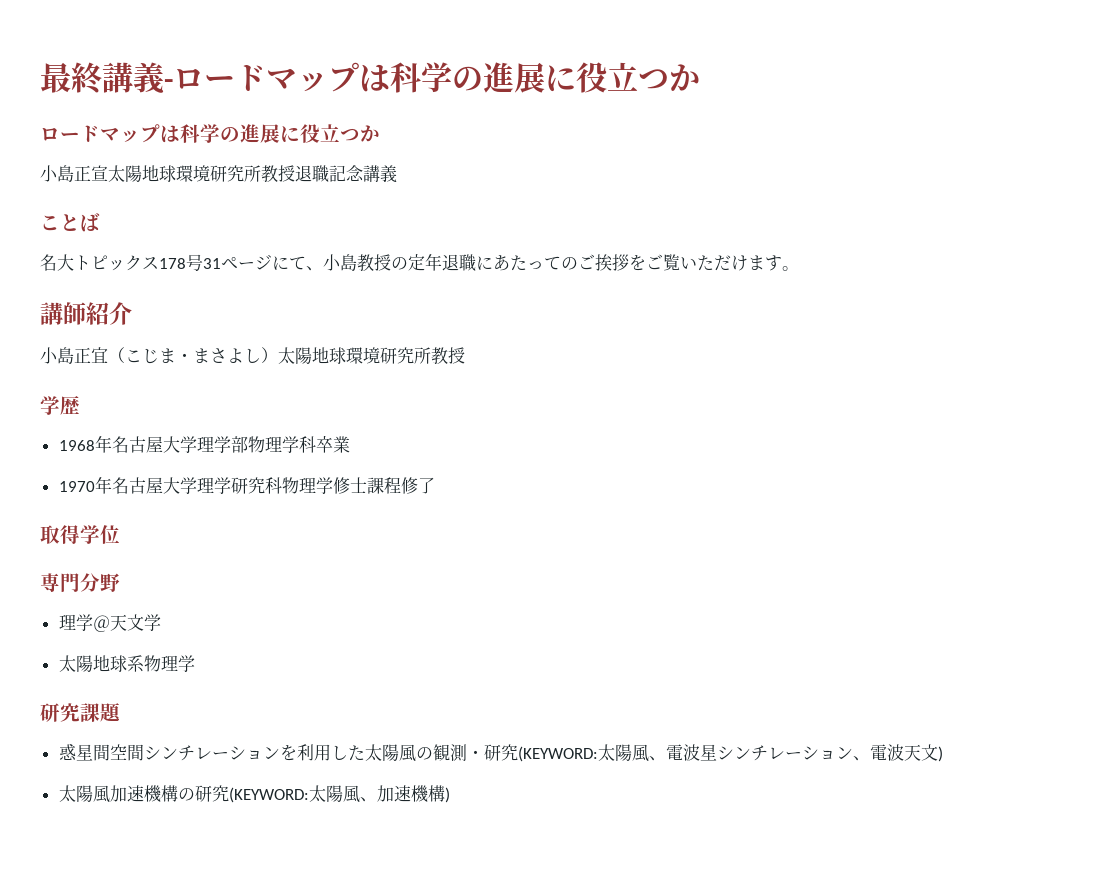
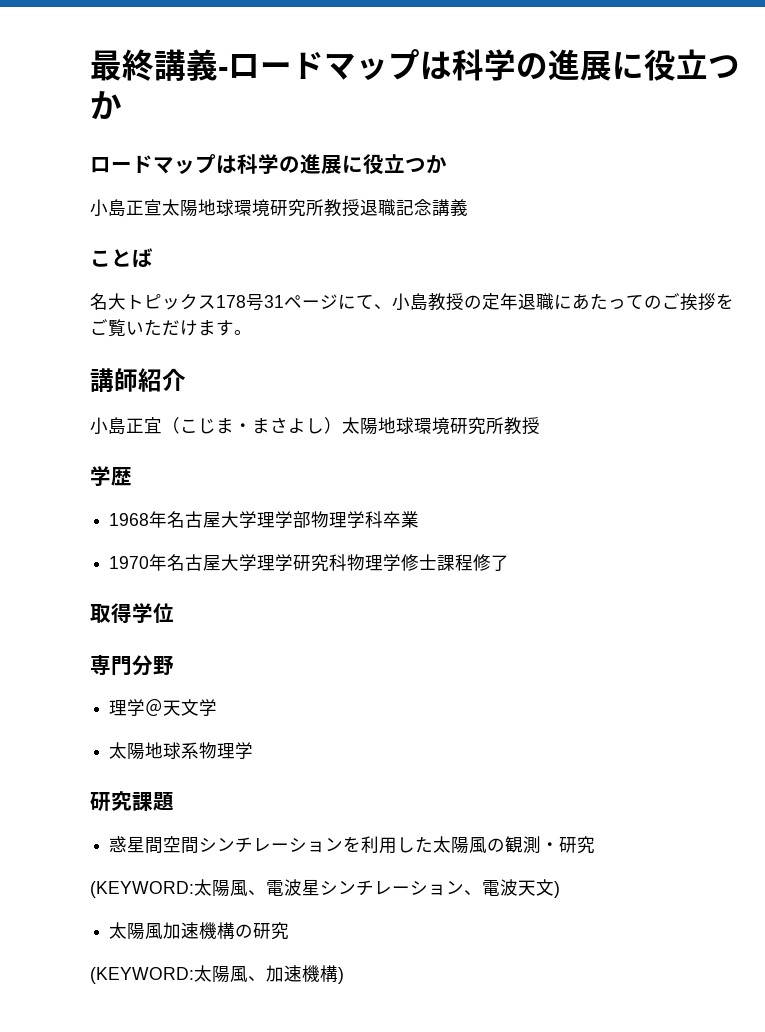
- 惑星間空間シンチレーションを利用した太陽風の観測・研究(KEYWORD:太陽風、電波星シンチレーション、電波天文)
+ 惑星間空間シンチレーションを利用した太陽風の観測・研究
+ (KEYWORD:太陽風、電波星シンチレーション、電波天文)
- 太陽風加速機構の研究(KEYWORD:太陽風、加速機構)
+ 太陽風加速機構の研究
+ (KEYWORD:太陽風、加速機構)

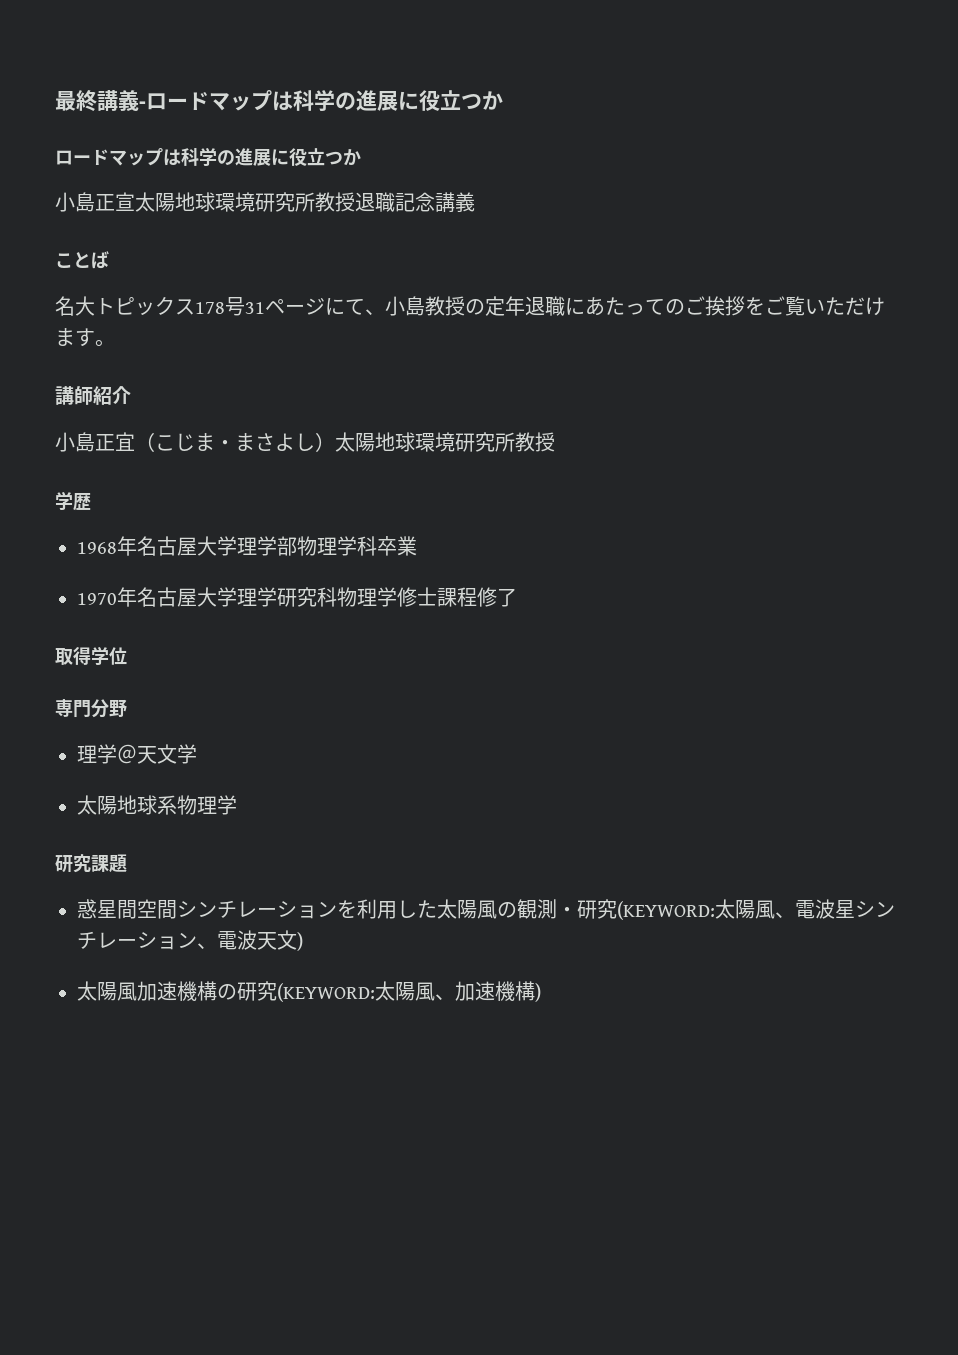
- 惑星間空間シンチレーションを利用した太陽風の観測・研究
- (KEYWORD:太陽風、電波星シンチレーション、電波天文)
+ 惑星間空間シンチレーションを利用した太陽風の観測・研究(KEYWORD:太陽風、電波星シンチレーション、電波天文)
- 太陽風加速機構の研究
- (KEYWORD:太陽風、加速機構)
+ 太陽風加速機構の研究(KEYWORD:太陽風、加速機構)

